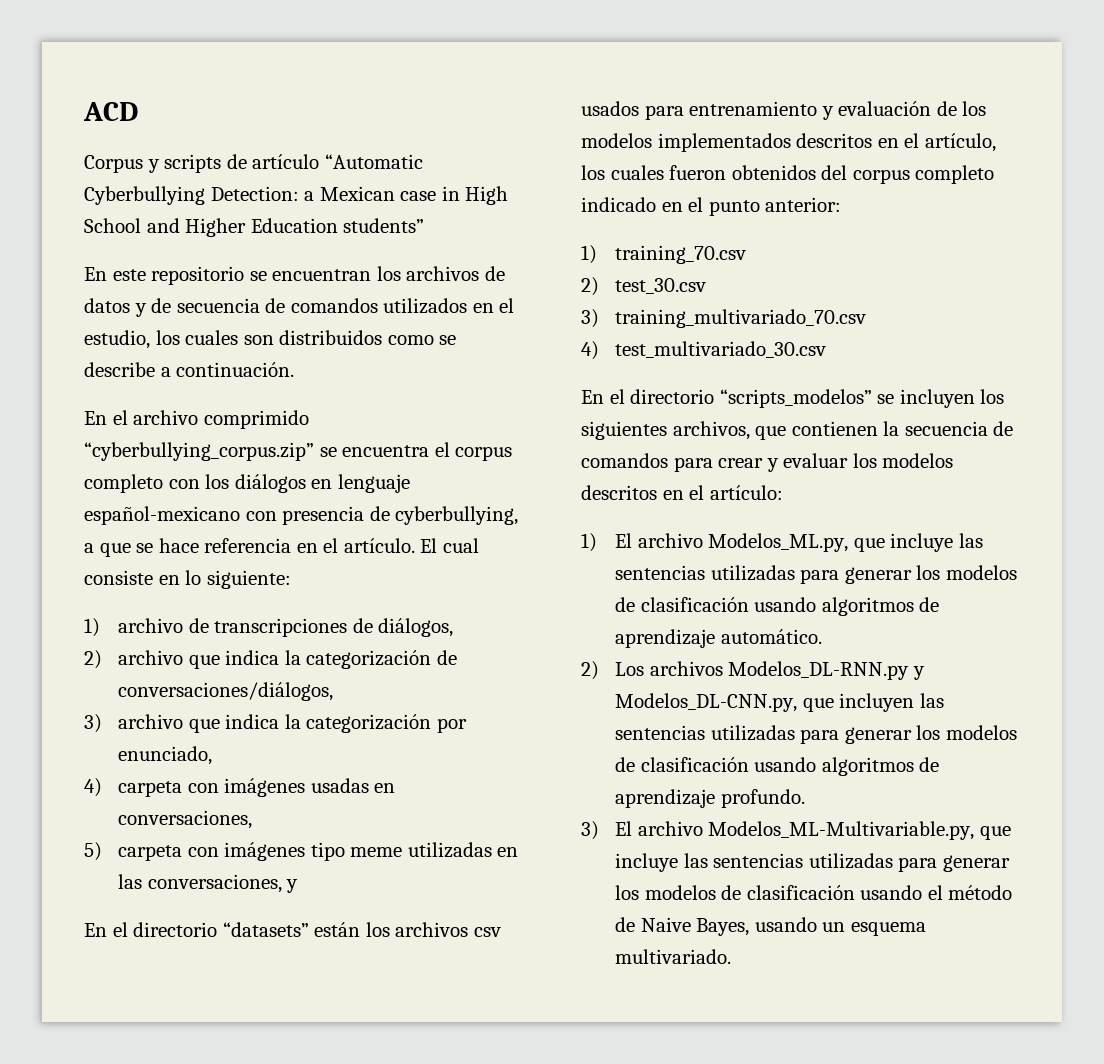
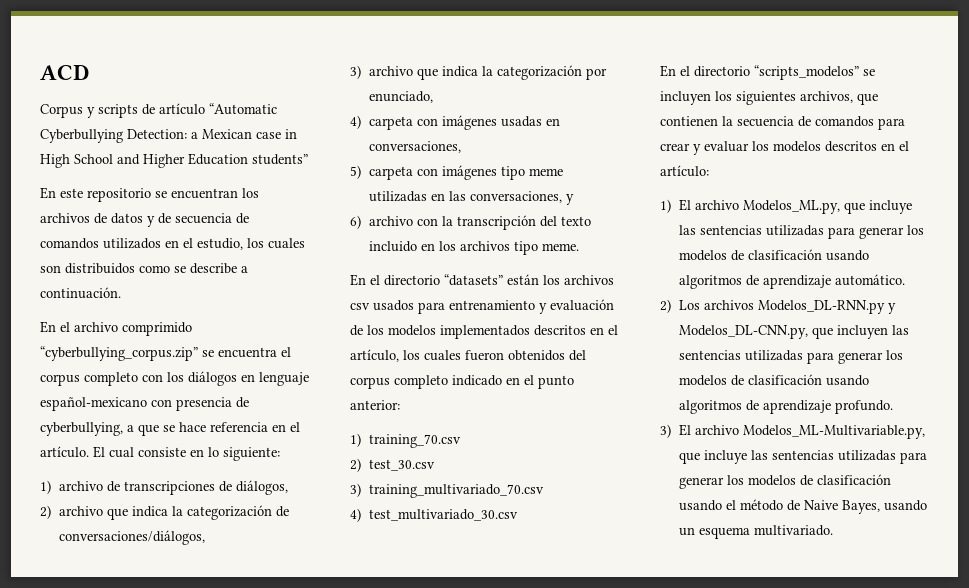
+ 6) archivo con la transcripción del texto incluido en los archivos tipo meme.

